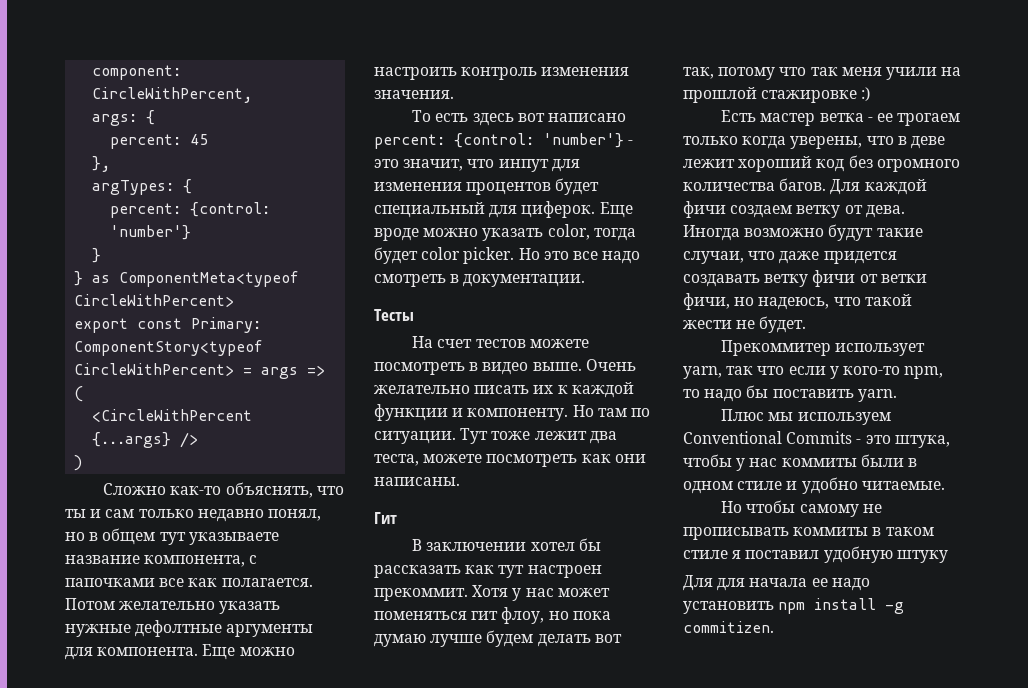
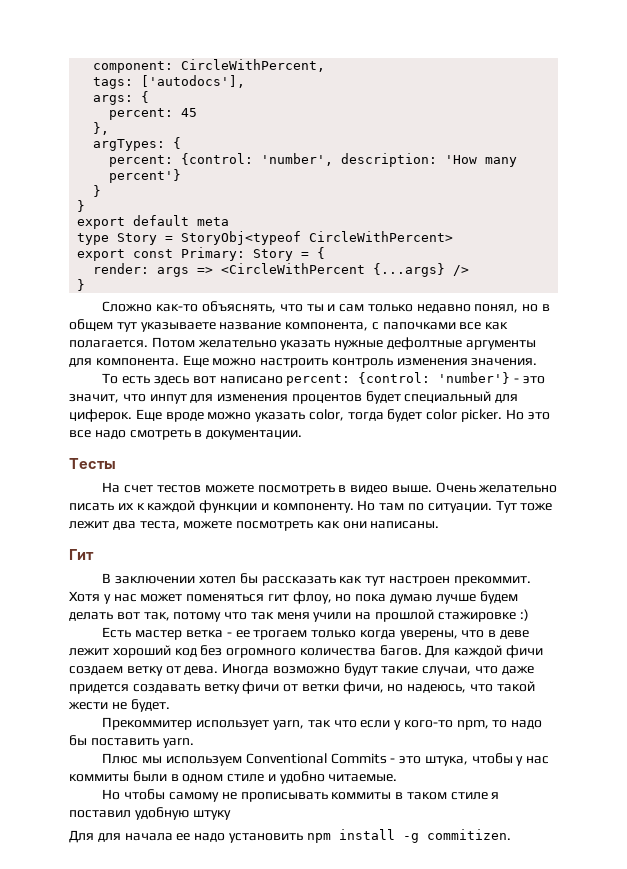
+ tags: ['autodocs'],
  argTypes: {
- percent: {control: 'number'}
+ percent: {control: 'number', description: 'How many percent'}
  }
- } as ComponentMeta<typeof CircleWithPercent>
+ }
+ export default meta
+ type Story = StoryObj<typeof CircleWithPercent>
- export const Primary: ComponentStory<typeof CircleWithPercent> = args => (
- <CircleWithPercent {...args} />
- )
+ export const Primary: Story = {
+ render: args => <CircleWithPercent {...args} />
+ }

